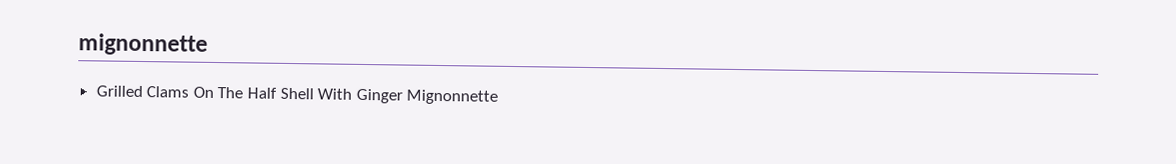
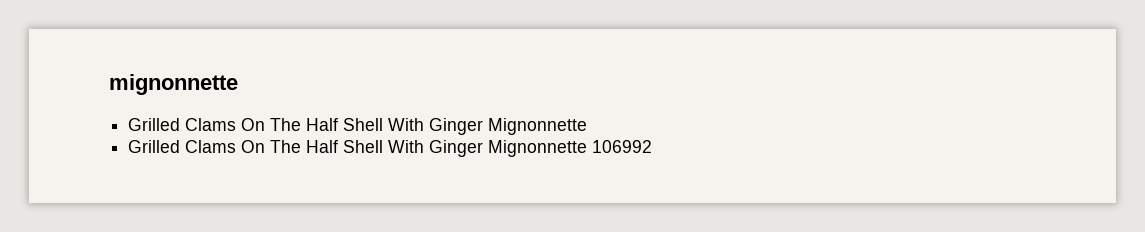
+ Grilled Clams On The Half Shell With Ginger Mignonnette 106992

